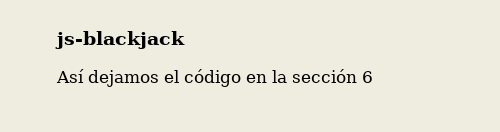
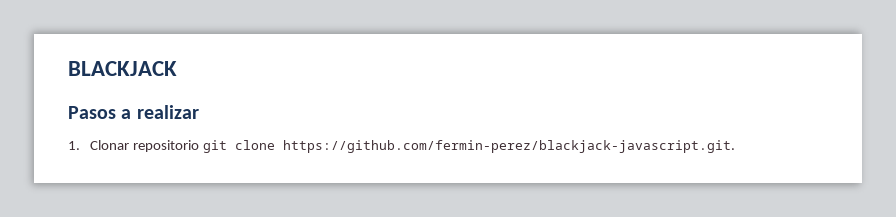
- js-blackjack
- Así dejamos el código en la sección 6
+ BLACKJACK
+ Pasos a realizar
+ 1. Clonar repositorio git clone https://github.com/fermin-perez/blackjack-javascript.git.

